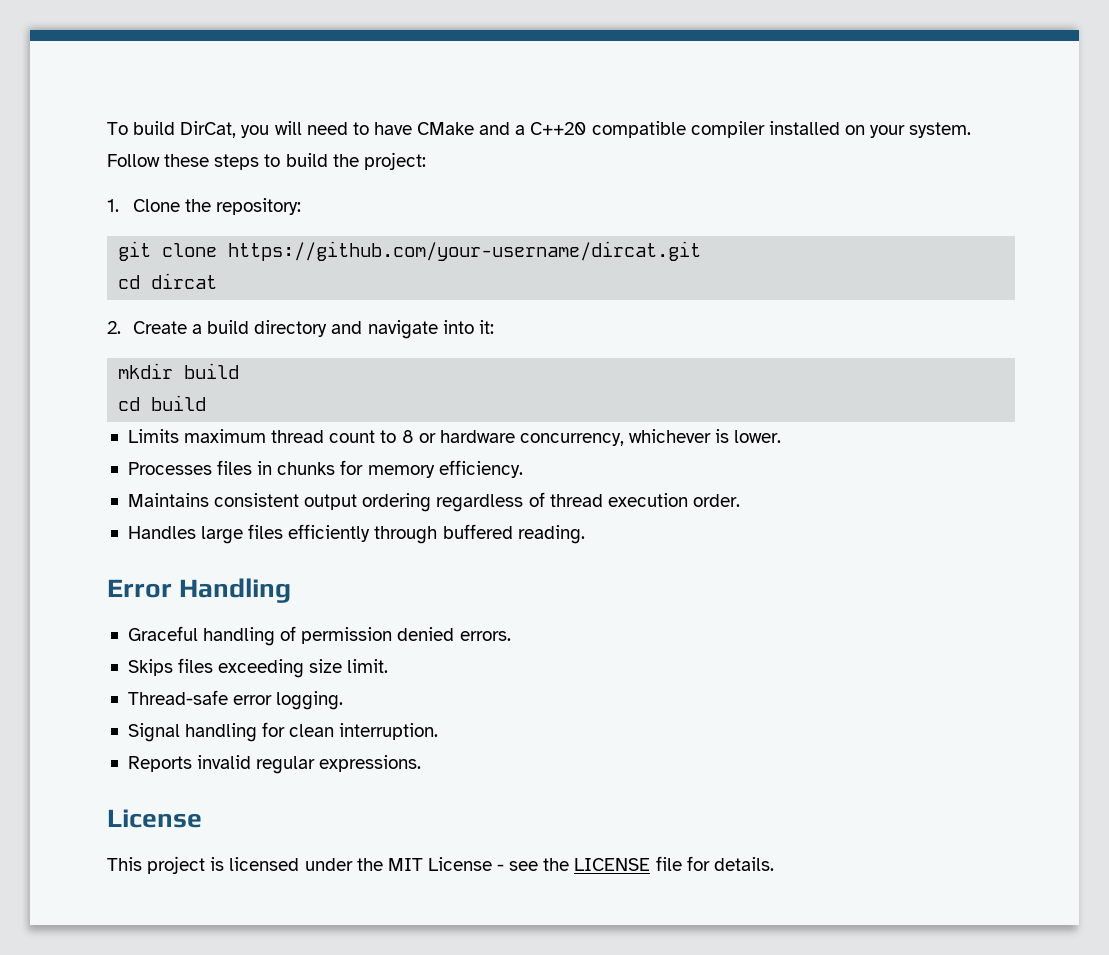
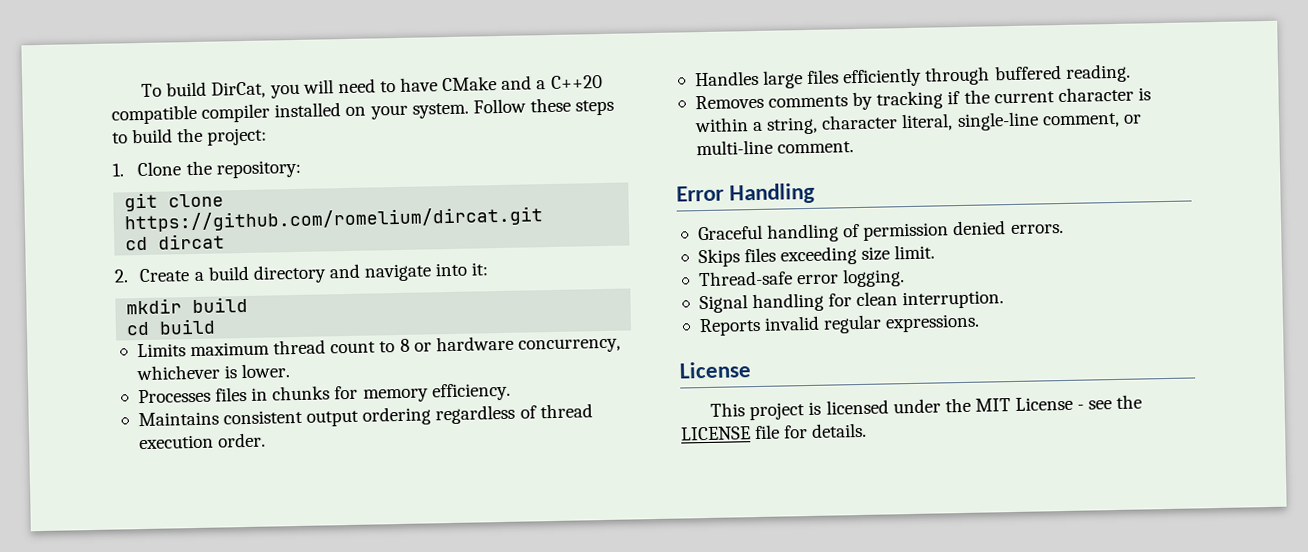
- git clone https://github.com/your-username/dircat.git
+ git clone https://github.com/romelium/dircat.git
+ Removes comments by tracking if the current character is within a string, character literal, single-line comment, or multi-line comment.

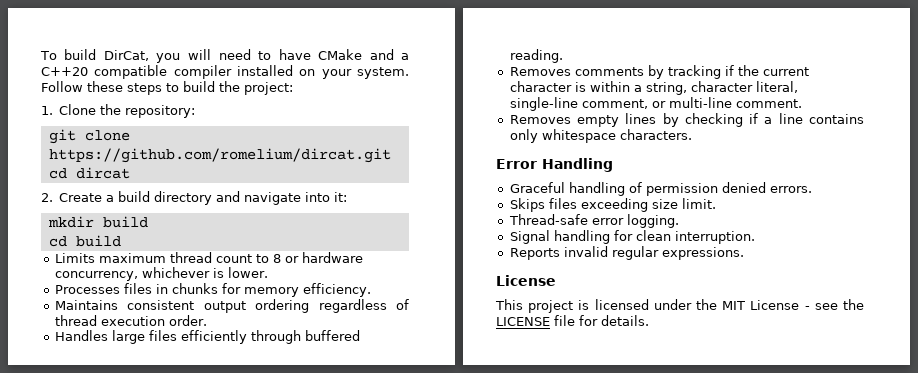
+ Removes empty lines by checking if a line contains only whitespace characters.

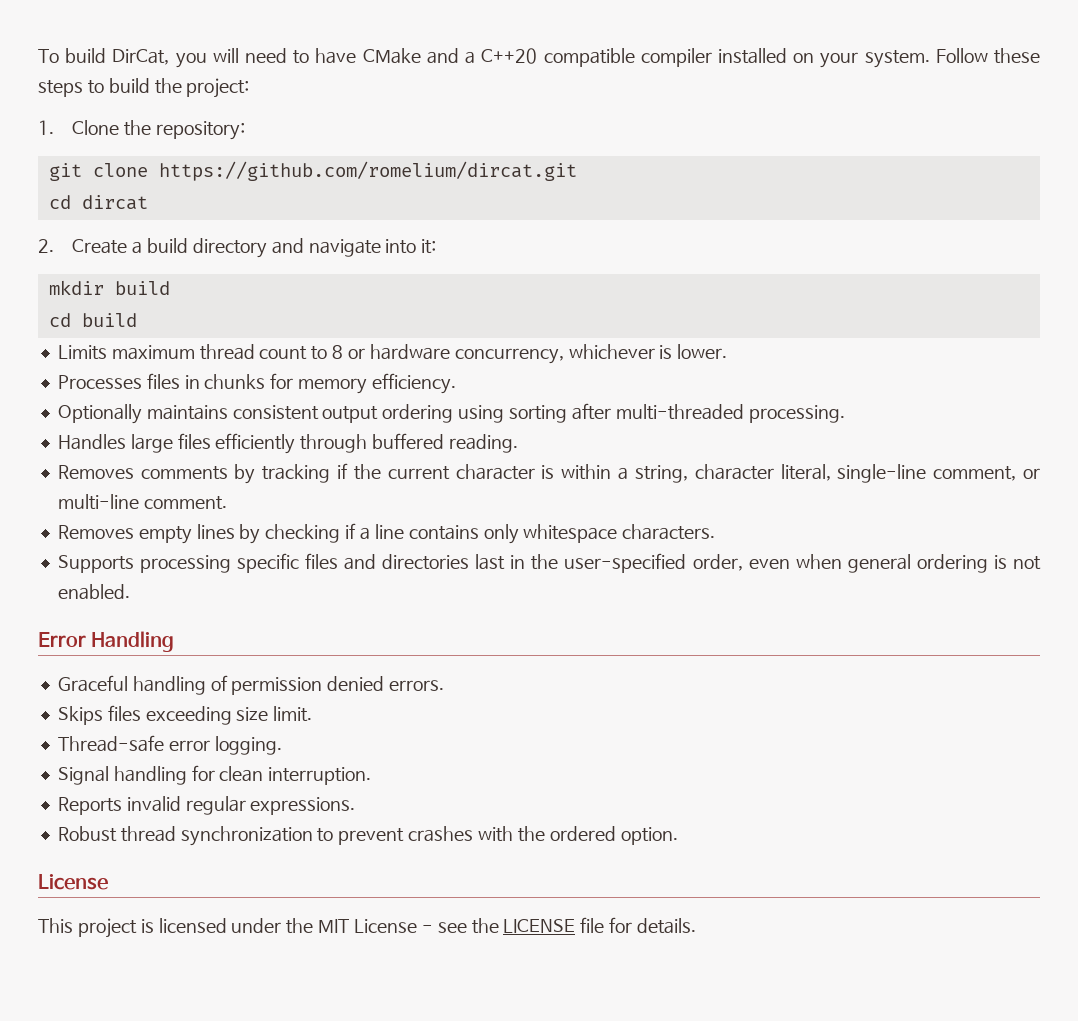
- Maintains consistent output ordering regardless of thread execution order.
+ Optionally maintains consistent output ordering using sorting after multi-threaded processing.
+ Supports processing specific files and directories last in the user-specified order, even when general ordering is not enabled.
+ Robust thread synchronization to prevent crashes with the ordered option.

